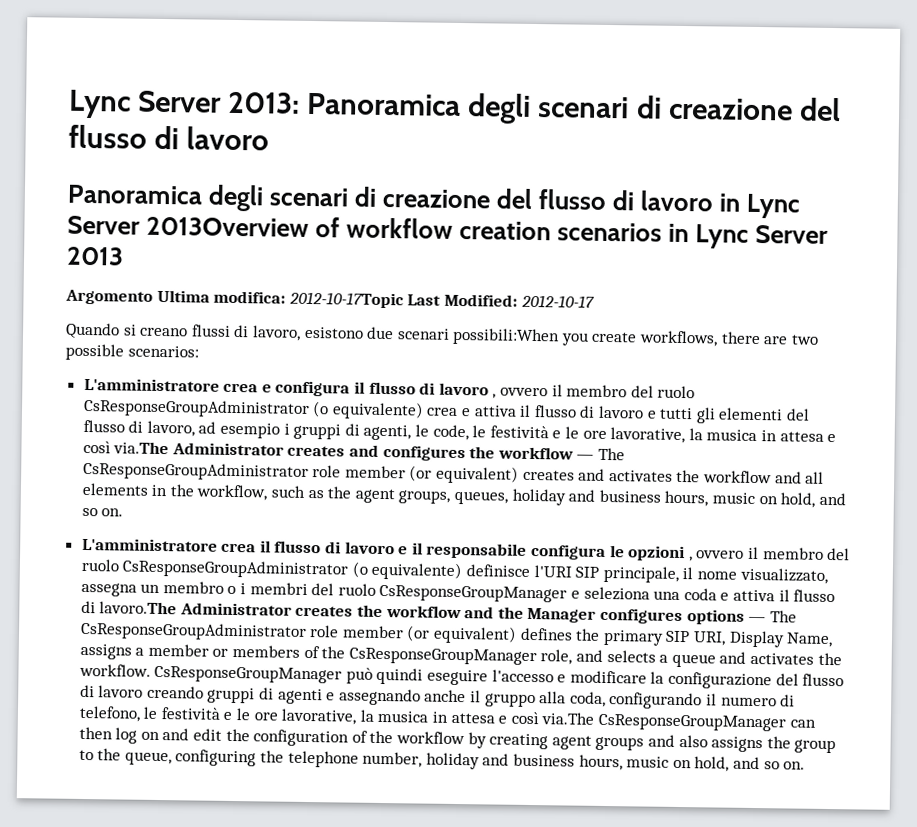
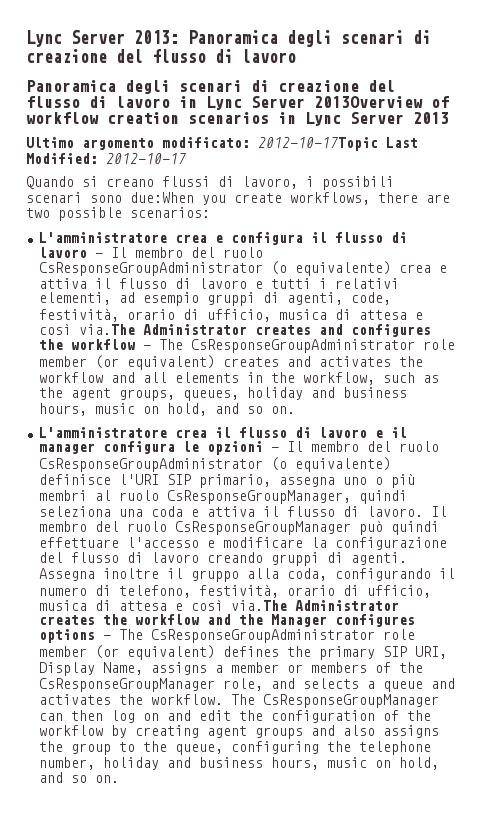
- Argomento Ultima modifica: 2012-10-17Topic Last Modified: 2012-10-17
+ Ultimo argomento modificato: 2012-10-17Topic Last Modified: 2012-10-17
- Quando si creano flussi di lavoro, esistono due scenari possibili:When you create workflows, there are two possible scenarios:
+ Quando si creano flussi di lavoro, i possibili scenari sono due:When you create workflows, there are two possible scenarios:
- L'amministratore crea e configura il flusso di lavoro , ovvero il membro del ruolo CsResponseGroupAdministrator (o equivalente) crea e attiva il flusso di lavoro e tutti gli elementi del flusso di lavoro, ad esempio i gruppi di agenti, le code, le festività e le ore lavorative, la musica in attesa e così via.The Administrator creates and configures the workflow — The CsResponseGroupAdministrator role member (or equivalent) creates and activates the workflow and all elements in the workflow, such as the agent groups, queues, holiday and business hours, music on hold, and so on.
+ L'amministratore crea e configura il flusso di lavoro - Il membro del ruolo CsResponseGroupAdministrator (o equivalente) crea e attiva il flusso di lavoro e tutti i relativi elementi, ad esempio gruppi di agenti, code, festività, orario di ufficio, musica di attesa e così via.The Administrator creates and configures the workflow — The CsResponseGroupAdministrator role member (or equivalent) creates and activates the workflow and all elements in the workflow, such as the agent groups, queues, holiday and business hours, music on hold, and so on.
- L'amministratore crea il flusso di lavoro e il responsabile configura le opzioni , ovvero il membro del ruolo CsResponseGroupAdministrator (o equivalente) definisce l'URI SIP principale, il nome visualizzato, assegna un membro o i membri del ruolo CsResponseGroupManager e seleziona una coda e attiva il flusso di lavoro.The Administrator creates the workflow and the Manager configures options — The CsResponseGroupAdministrator role member (or equivalent) defines the primary SIP URI, Display Name, assigns a member or members of the CsResponseGroupManager role, and selects a queue and activates the workflow.
+ L'amministratore crea il flusso di lavoro e il manager configura le opzioni - Il membro del ruolo CsResponseGroupAdministrator (o equivalente) definisce l'URI SIP primario, assegna uno o più membri al ruolo CsResponseGroupManager, quindi seleziona una coda e attiva il flusso di lavoro. Il membro del ruolo CsResponseGroupManager può quindi effettuare l'accesso e modificare la configurazione del flusso di lavoro creando gruppi di agenti. Assegna inoltre il gruppo alla coda, configurando il numero di telefono, festività, orario di ufficio, musica di attesa e così via.The Administrator creates the workflow and the Manager configures options — The CsResponseGroupAdministrator role member (or equivalent) defines the primary SIP URI, Display Name, assigns a member or members of the CsResponseGroupManager role, and selects a queue and activates the workflow.
- CsResponseGroupManager può quindi eseguire l'accesso e modificare la configurazione del flusso di lavoro creando gruppi di agenti e assegnando anche il gruppo alla coda, configurando il numero di telefono, le festività e le ore lavorative, la musica in attesa e così via.The CsResponseGroupManager can then log on and edit the configuration of the workflow by creating agent groups and also assigns the group to the queue, configuring the telephone number, holiday and business hours, music on hold, and so on.
+ The CsResponseGroupManager can then log on and edit the configuration of the workflow by creating agent groups and also assigns the group to the queue, configuring the telephone number, holiday and business hours, music on hold, and so on.

